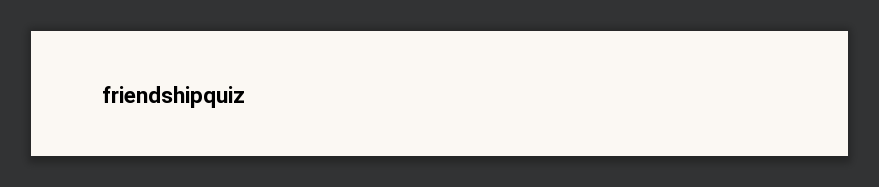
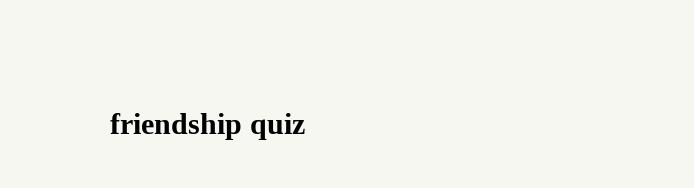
- friendshipquiz
+ friendship quiz

